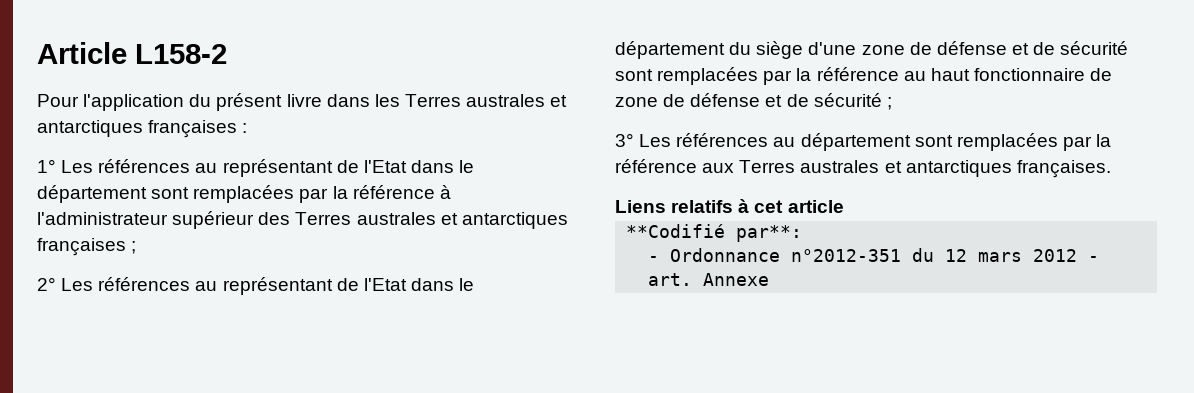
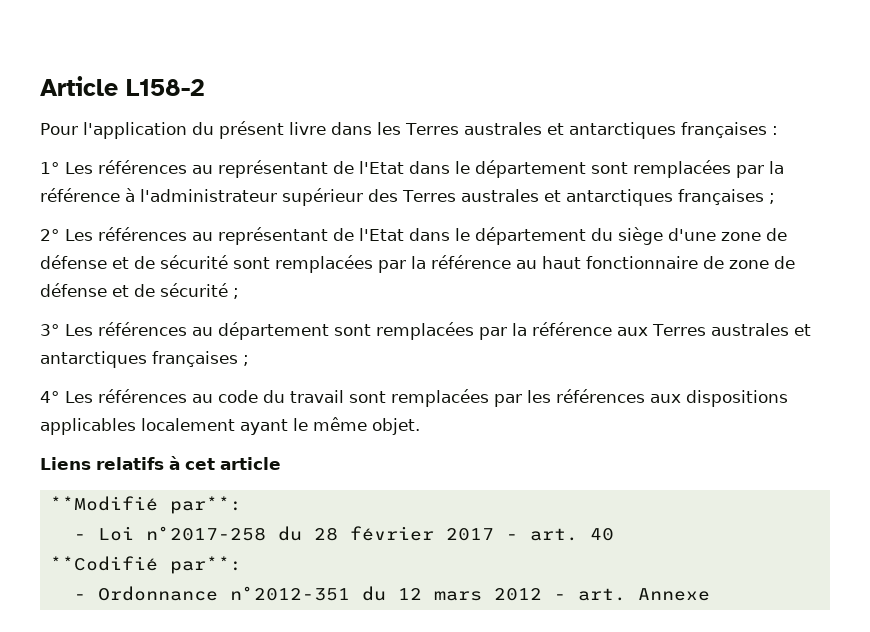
- 3° Les références au département sont remplacées par la référence aux Terres australes et antarctiques françaises.
+ 3° Les références au département sont remplacées par la référence aux Terres australes et antarctiques françaises ;
+ 4° Les références au code du travail sont remplacées par les références aux dispositions applicables localement ayant le même objet.
+ **Modifié par**:
+ - Loi n°2017-258 du 28 février 2017 - art. 40

